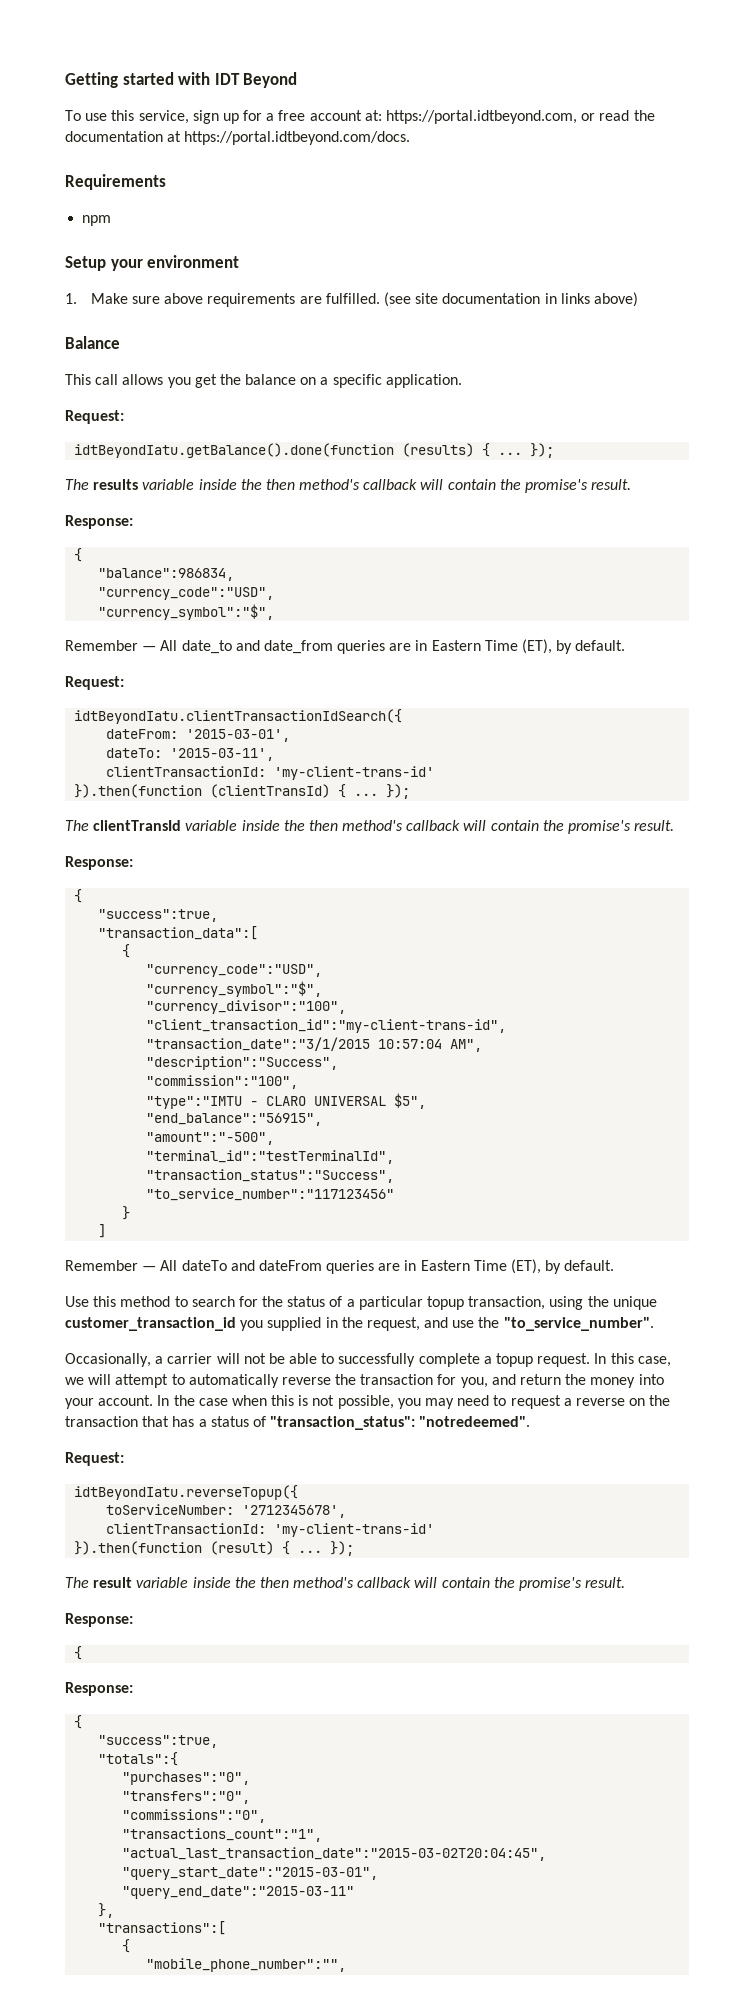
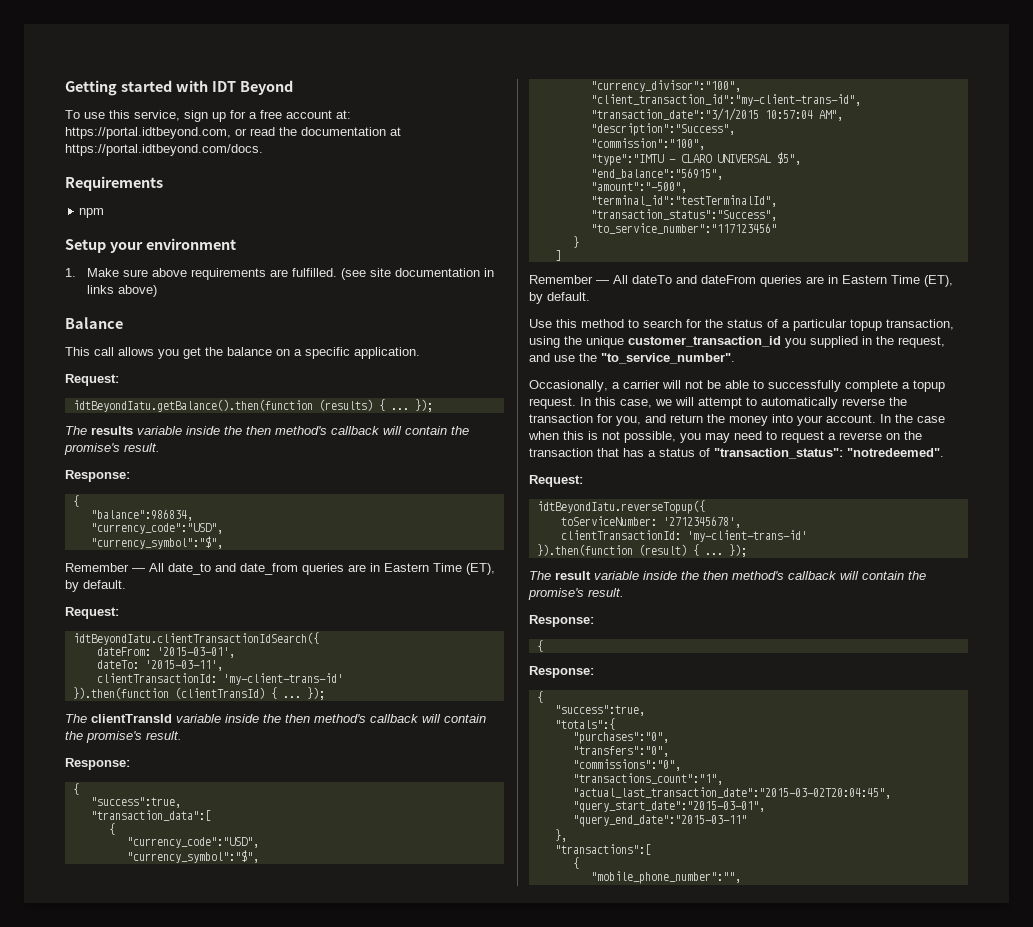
- idtBeyondIatu.getBalance().done(function (results) { ...
+ idtBeyondIatu.getBalance().then(function (results) { ...

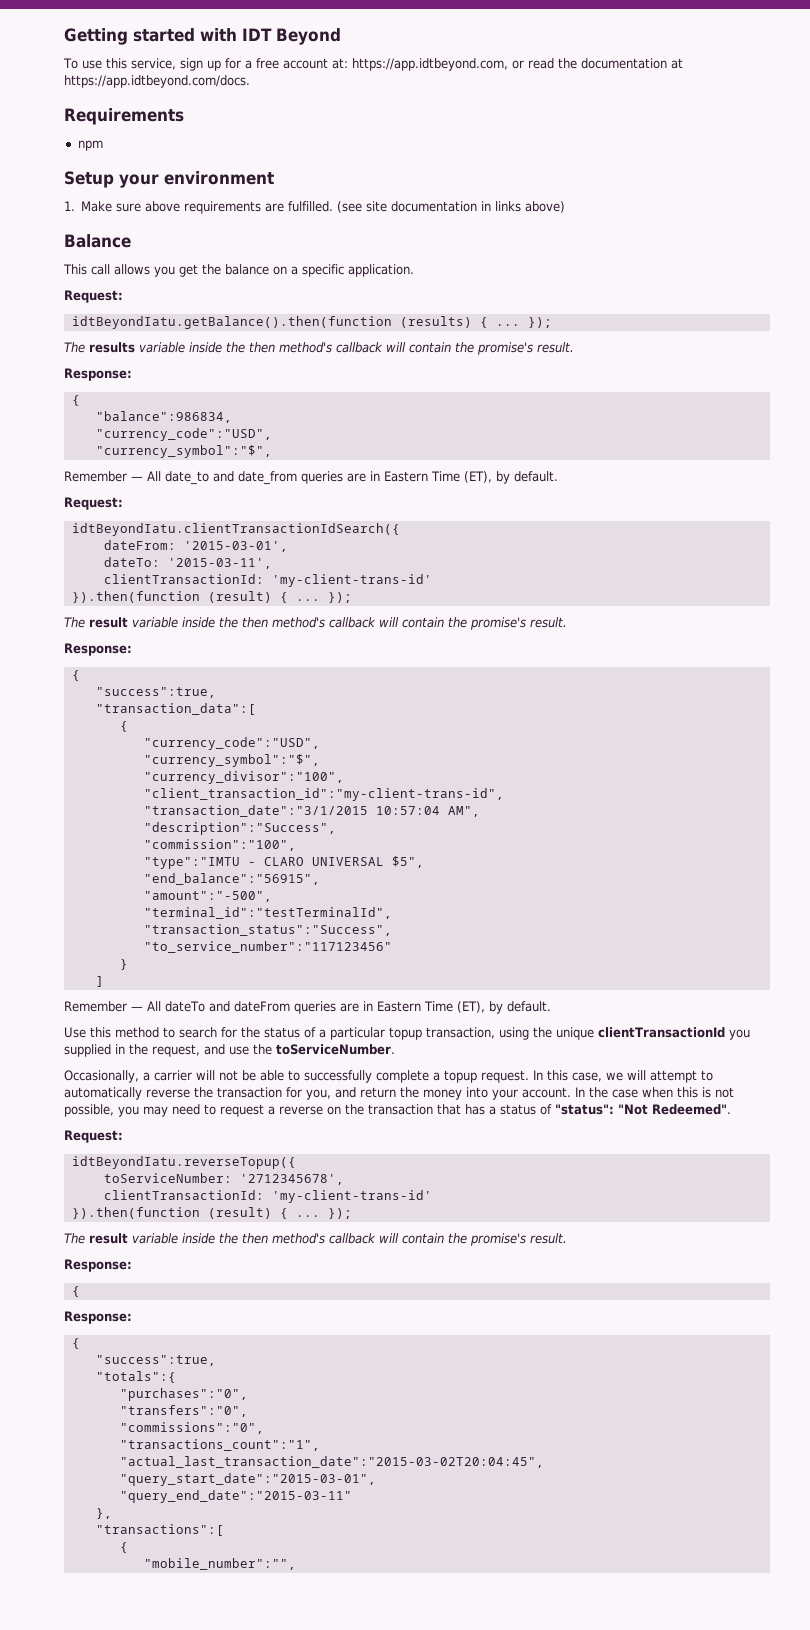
- To use this service, sign up for a free account at: https://portal.idtbeyond.com, or read the documentation at https://portal.idtbeyond.com/docs.
+ To use this service, sign up for a free account at: https://app.idtbeyond.com, or read the documentation at https://app.idtbeyond.com/docs.
  dateTo: '2015-03-11',
  clientTransactionId: 'my-client-trans-id'
- }).then(function (clientTransId) { ... });
- The clientTransId variable inside the then method's callback will contain the promise's result.
+ }).then(function (result) { ... });
+ The result variable inside the then method's callback will contain the promise's result.
- Use this method to search for the status of a particular topup transaction, using the unique customer_transaction_id you supplied in the request, and use the "to_service_number".
+ Use this method to search for the status of a particular topup transaction, using the unique clientTransactionId you supplied in the request, and use the toServiceNumber.
- In the case when this is not possible, you may need to request a reverse on the transaction that has a status of "transaction_status": "notredeemed".
+ In the case when this is not possible, you may need to request a reverse on the transaction that has a status of "status": "Not Redeemed".
- "mobile_phone_number":"",
+ "mobile_number":"",

